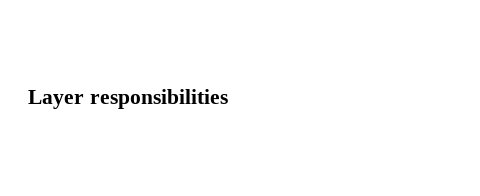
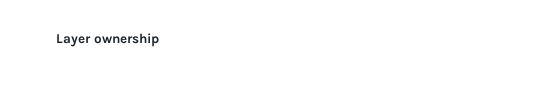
- Layer responsibilities
+ Layer ownership

